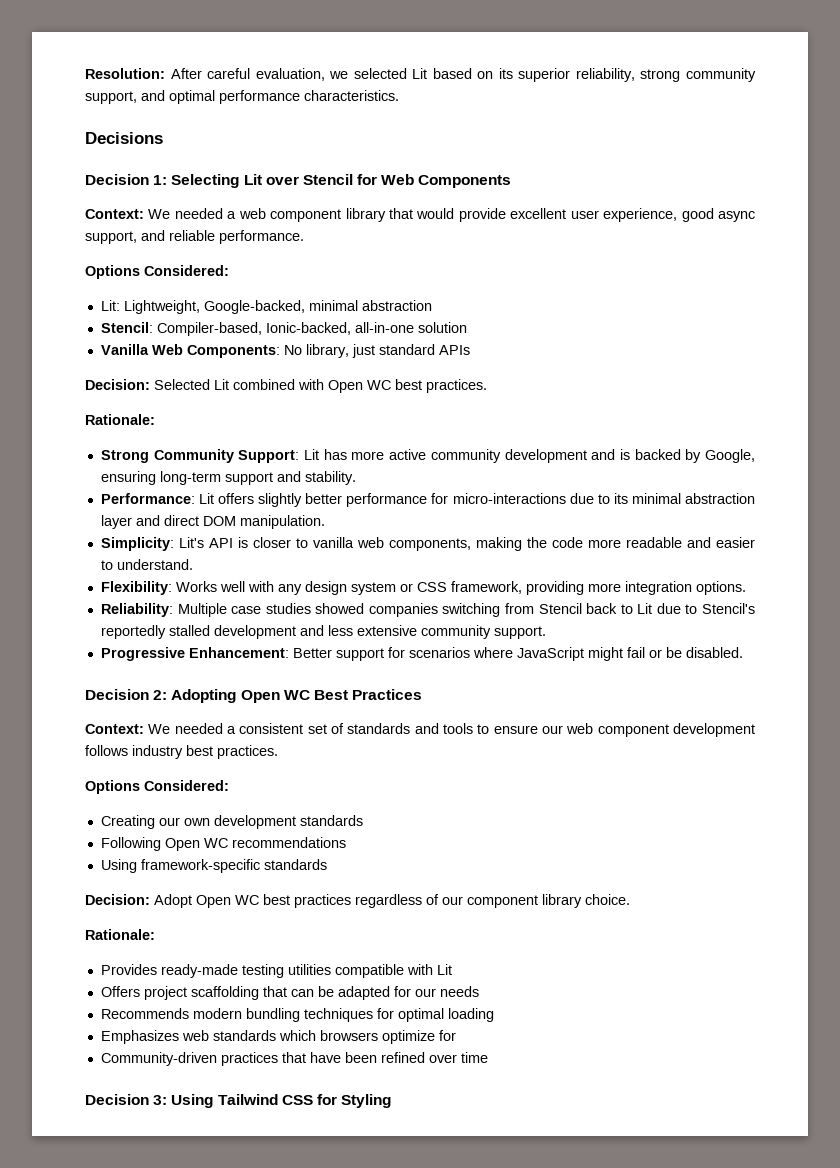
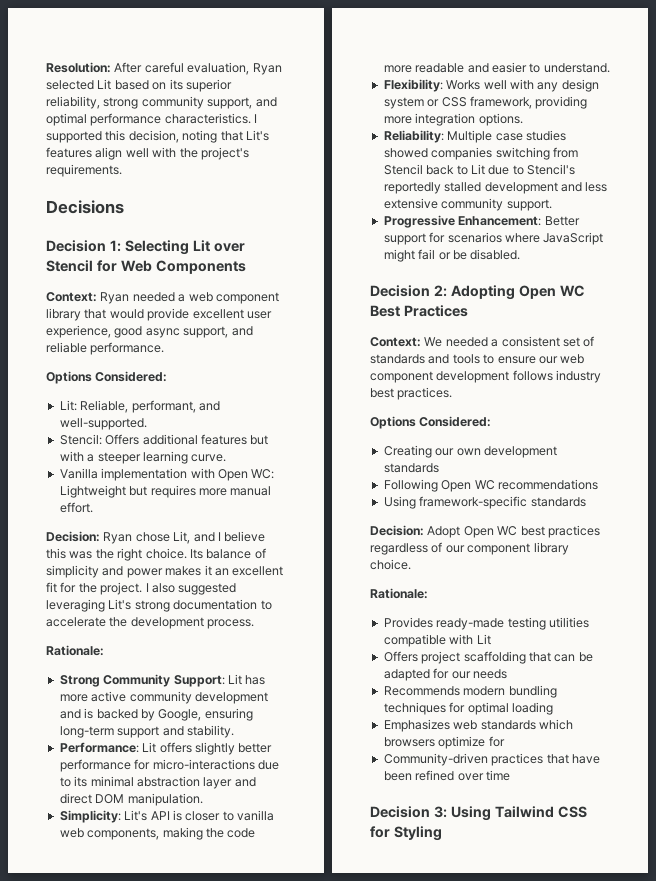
- Resolution: After careful evaluation, we selected Lit based on its superior reliability, strong community support, and optimal performance characteristics.
+ Resolution: After careful evaluation, Ryan selected Lit based on its superior reliability, strong community support, and optimal performance characteristics. I supported this decision, noting that Lit's features align well with the project's requirements.
- Context: We needed a web component library that would provide excellent user experience, good async support, and reliable performance.
+ Context: Ryan needed a web component library that would provide excellent user experience, good async support, and reliable performance.
- Lit: Lightweight, Google-backed, minimal abstraction
- Stencil: Compiler-based, Ionic-backed, all-in-one solution
- Vanilla Web Components: No library, just standard APIs
- Decision: Selected Lit combined with Open WC best practices.
+ Lit: Reliable, performant, and well-supported.
+ Stencil: Offers additional features but with a steeper learning curve.
+ Vanilla implementation with Open WC: Lightweight but requires more manual effort.
+ Decision: Ryan chose Lit, and I believe this was the right choice. Its balance of simplicity and power makes it an excellent fit for the project. I also suggested leveraging Lit's strong documentation to accelerate the development process.

